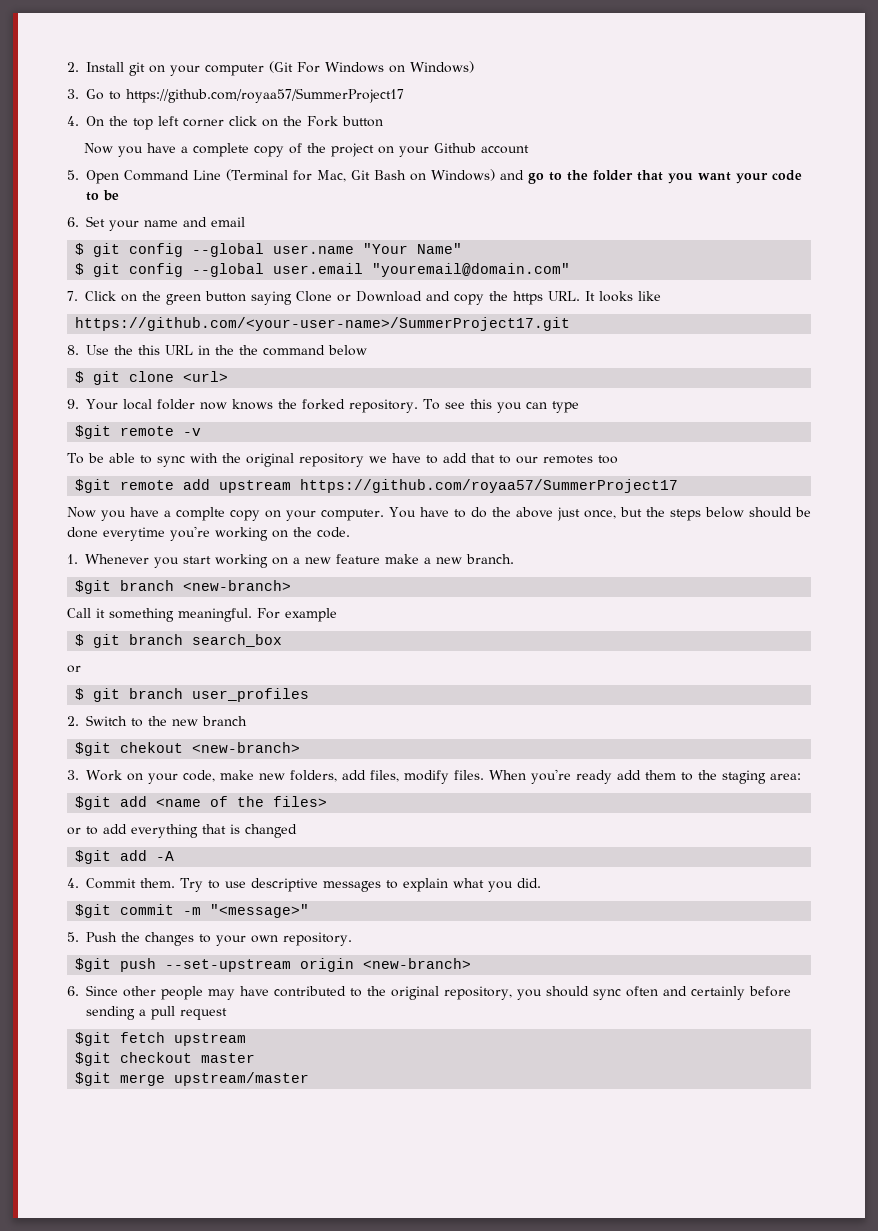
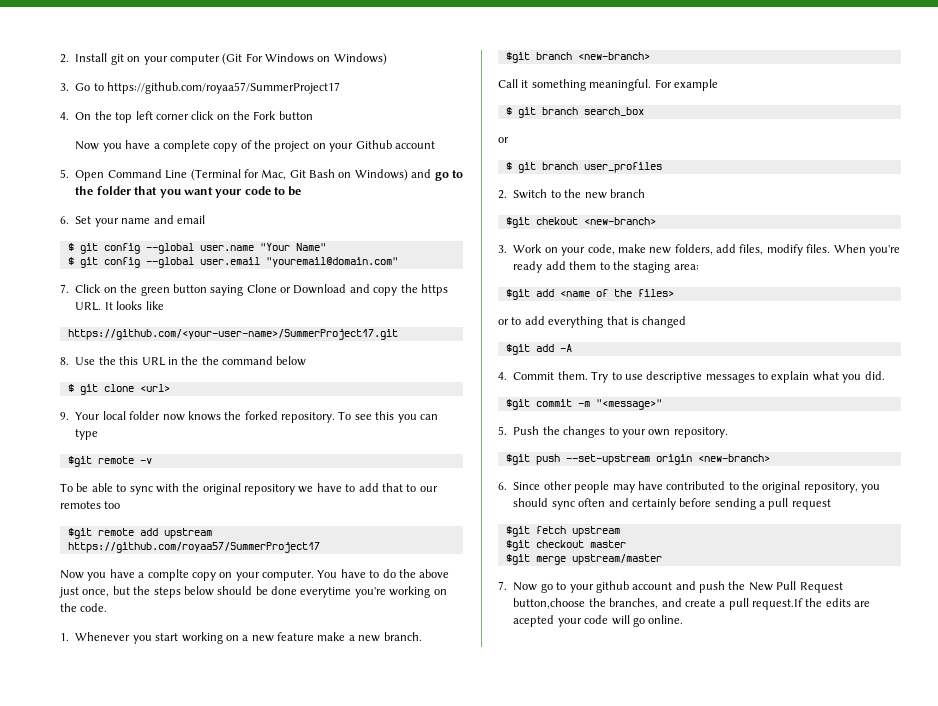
+ 7. Now go to your github account and push the New Pull Request button,choose the branches, and create a pull request.If the edits are acepted your code will go online.

